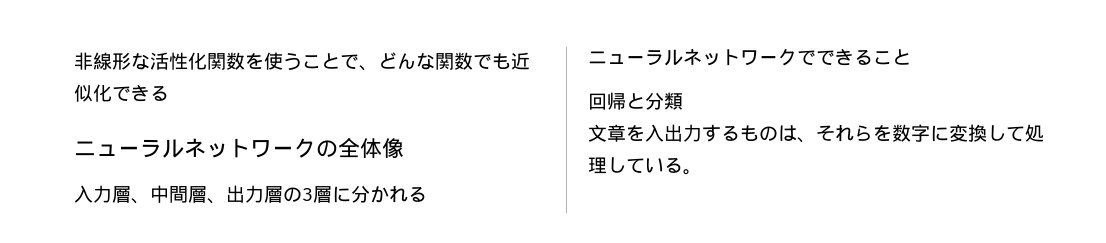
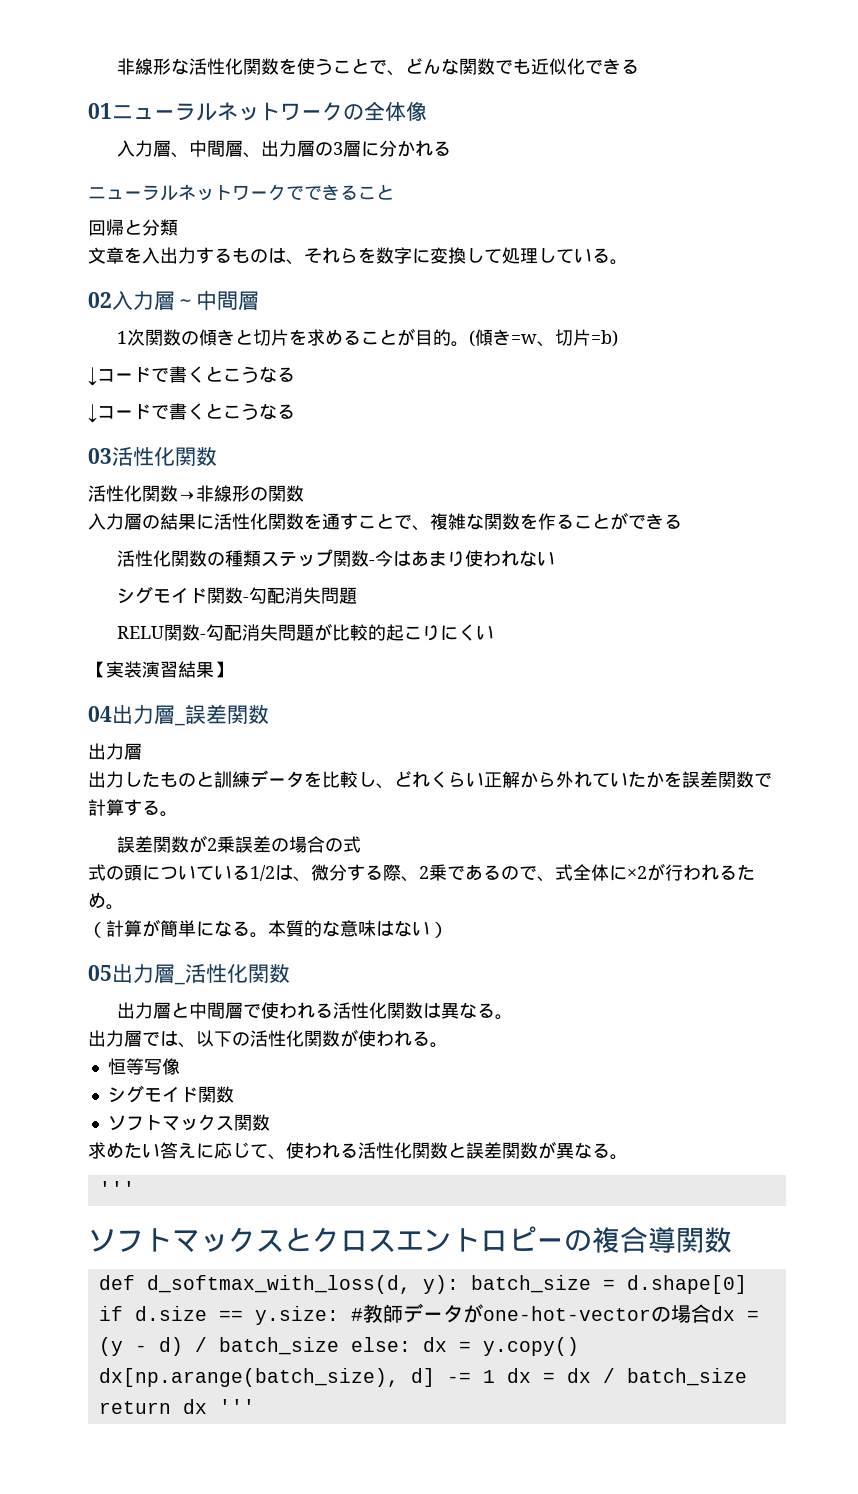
- ニューラルネットワークの全体像
+ 01ニューラルネットワークの全体像
+ 02入力層～中間層
+ 1次関数の傾きと切片を求めることが目的。(傾き=w、切片=b)
+ ↓コードで書くとこうなる
+ ↓コードで書くとこうなる
+ 03活性化関数
+ 活性化関数→非線形の関数
+ 入力層の結果に活性化関数を通すことで、複雑な関数を作ることができる
+ 活性化関数の種類ステップ関数-今はあまり使われない
+ シグモイド関数-勾配消失問題
+ RELU関数-勾配消失問題が比較的起こりにくい
+ 【実装演習結果】
+ 04出力層_誤差関数
+ 出力層
+ 出力したものと訓練データを比較し、どれくらい正解から外れていたかを誤差関数で計算する。
+ 誤差関数が2乗誤差の場合の式
+ 式の頭についている1/2は、微分する際、2乗であるので、式全体に×2が行われるため。
+ （計算が簡単になる。本質的な意味はない）
+ 05出力層_活性化関数
+ 出力層と中間層で使われる活性化関数は異なる。
+ 出力層では、以下の活性化関数が使われる。
+ 恒等写像
+ シグモイド関数
+ ソフトマックス関数
+ 求めたい答えに応じて、使われる活性化関数と誤差関数が異なる。
+ '''
+ ソフトマックスとクロスエントロピーの複合導関数
+ def d_softmax_with_loss(d, y): batch_size = d.shape[0] if d.size == y.size: #教師データがone-hot-vectorの場合dx = (y - d) / batch_size else: dx = y.copy() dx[np.arange(batch_size), d] -= 1 dx = dx / batch_size return dx '''

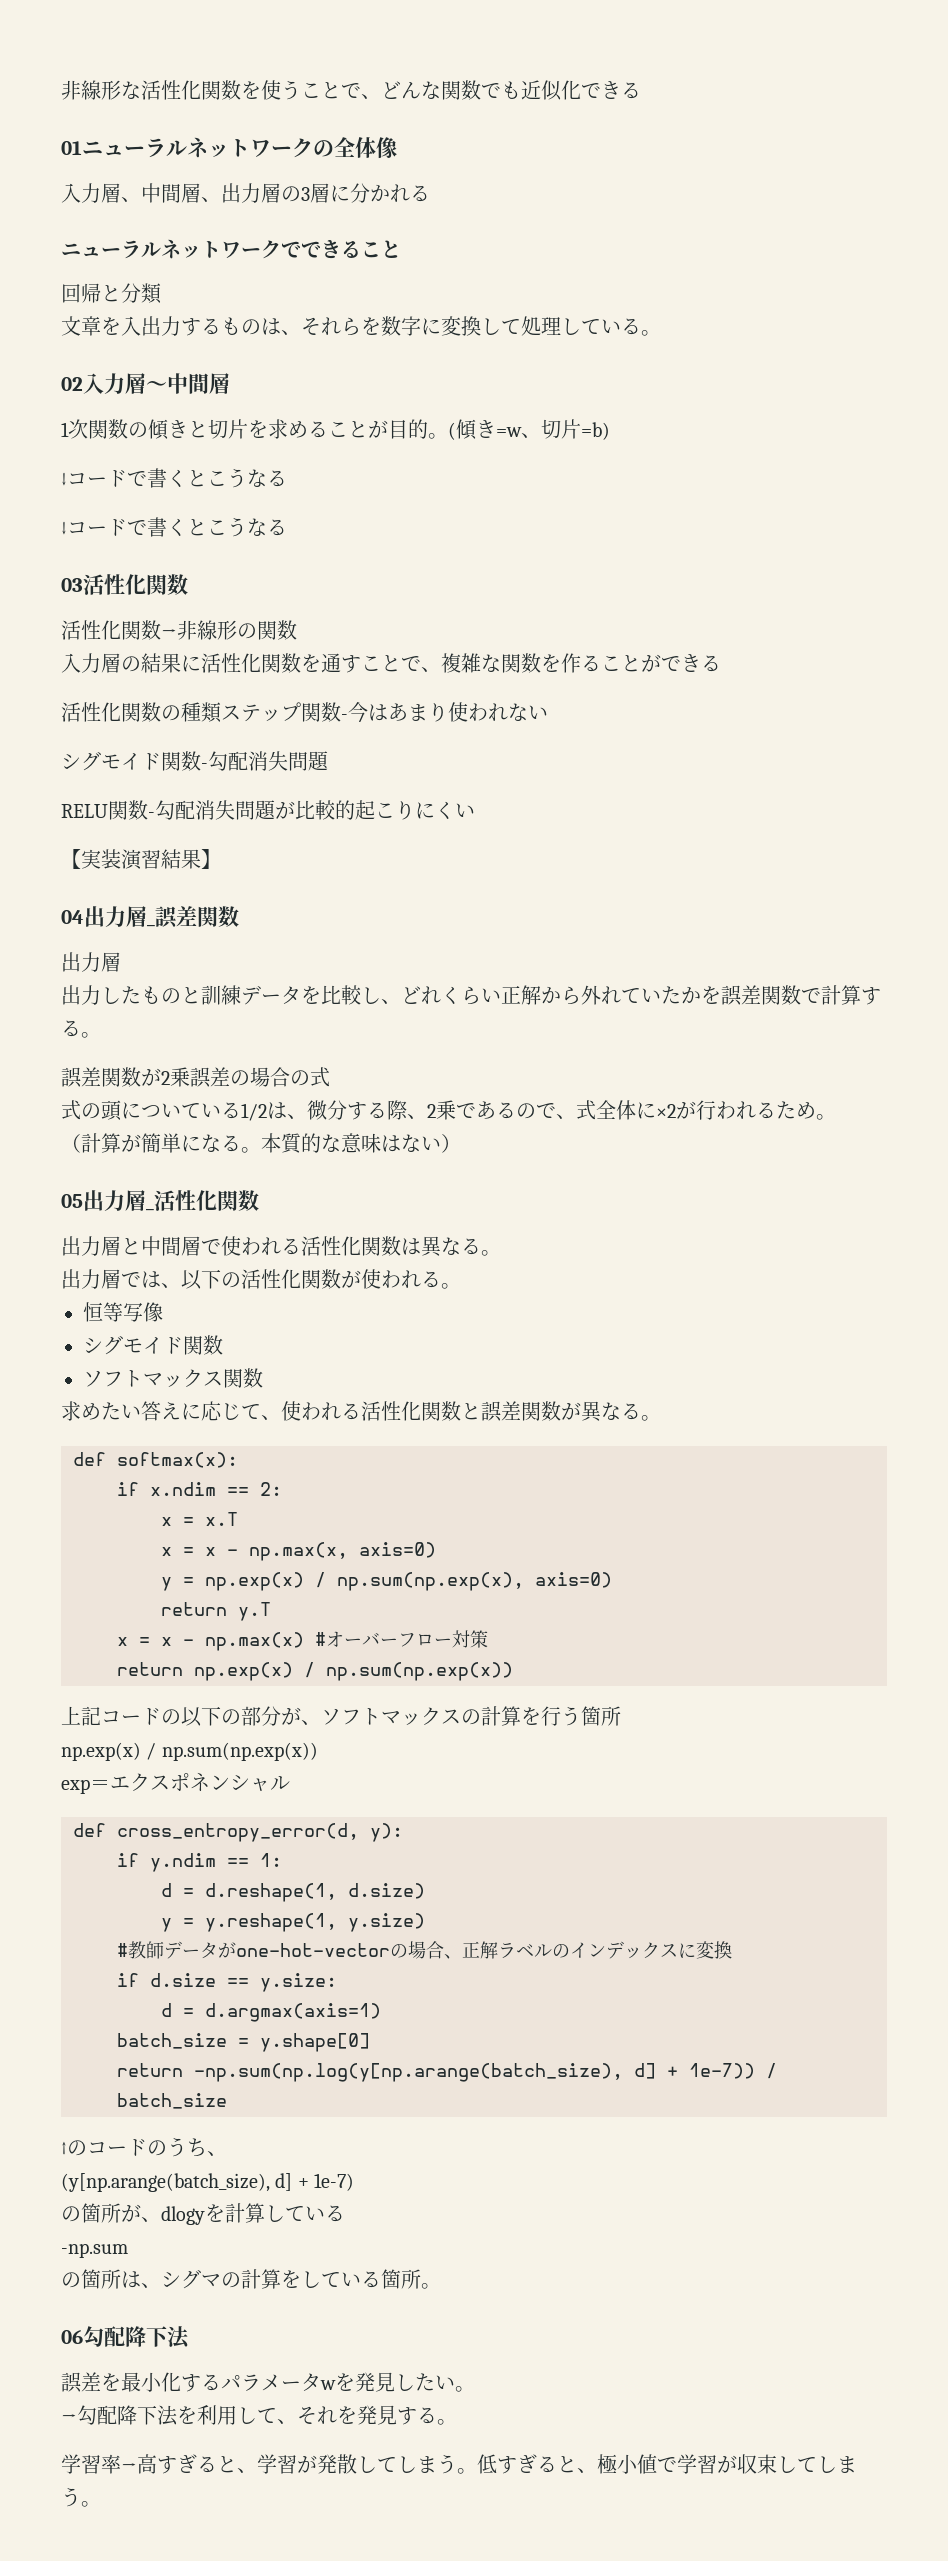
  求めたい答えに応じて、使われる活性化関数と誤差関数が異なる。
- '''
- ソフトマックスとクロスエントロピーの複合導関数
- def d_softmax_with_loss(d, y): batch_size = d.shape[0] if d.size == y.size: #教師データがone-hot-vectorの場合dx = (y - d) / batch_size else: dx = y.copy() dx[np.arange(batch_size), d] -= 1 dx = dx / batch_size return dx '''
+ def softmax(x):
+ if x.ndim == 2:
+ x = x.T
+ x = x - np.max(x, axis=0)
+ y = np.exp(x) / np.sum(np.exp(x), axis=0)
+ return y.T
+ x = x - np.max(x) #オーバーフロー対策
+ return np.exp(x) / np.sum(np.exp(x))
+ 上記コードの以下の部分が、ソフトマックスの計算を行う箇所
+ np.exp(x) / np.sum(np.exp(x))
+ exp＝エクスポネンシャル
+ def cross_entropy_error(d, y):
+ if y.ndim == 1:
+ d = d.reshape(1, d.size)
+ y = y.reshape(1, y.size)
+ #教師データがone-hot-vectorの場合、正解ラベルのインデックスに変換
+ if d.size == y.size:
+ d = d.argmax(axis=1)
+ batch_size = y.shape[0]
+ return -np.sum(np.log(y[np.arange(batch_size), d] + 1e-7)) / batch_size
+ ↑のコードのうち、
+ (y[np.arange(batch_size), d] + 1e-7)
+ の箇所が、dlogyを計算している
+ -np.sum
+ の箇所は、シグマの計算をしている箇所。
+ 06勾配降下法
+ 誤差を最小化するパラメータwを発見したい。
+ →勾配降下法を利用して、それを発見する。
+ 学習率→高すぎると、学習が発散してしまう。低すぎると、極小値で学習が収束してしまう。

